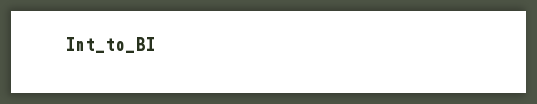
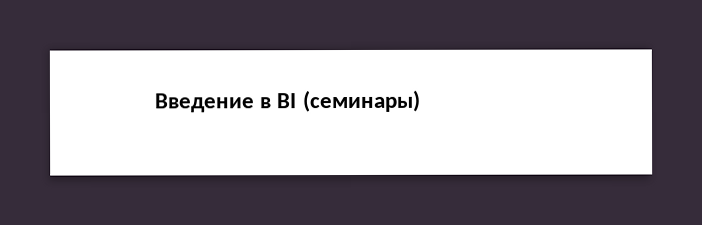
- Int_to_BI
+ Введение в BI (семинары)

